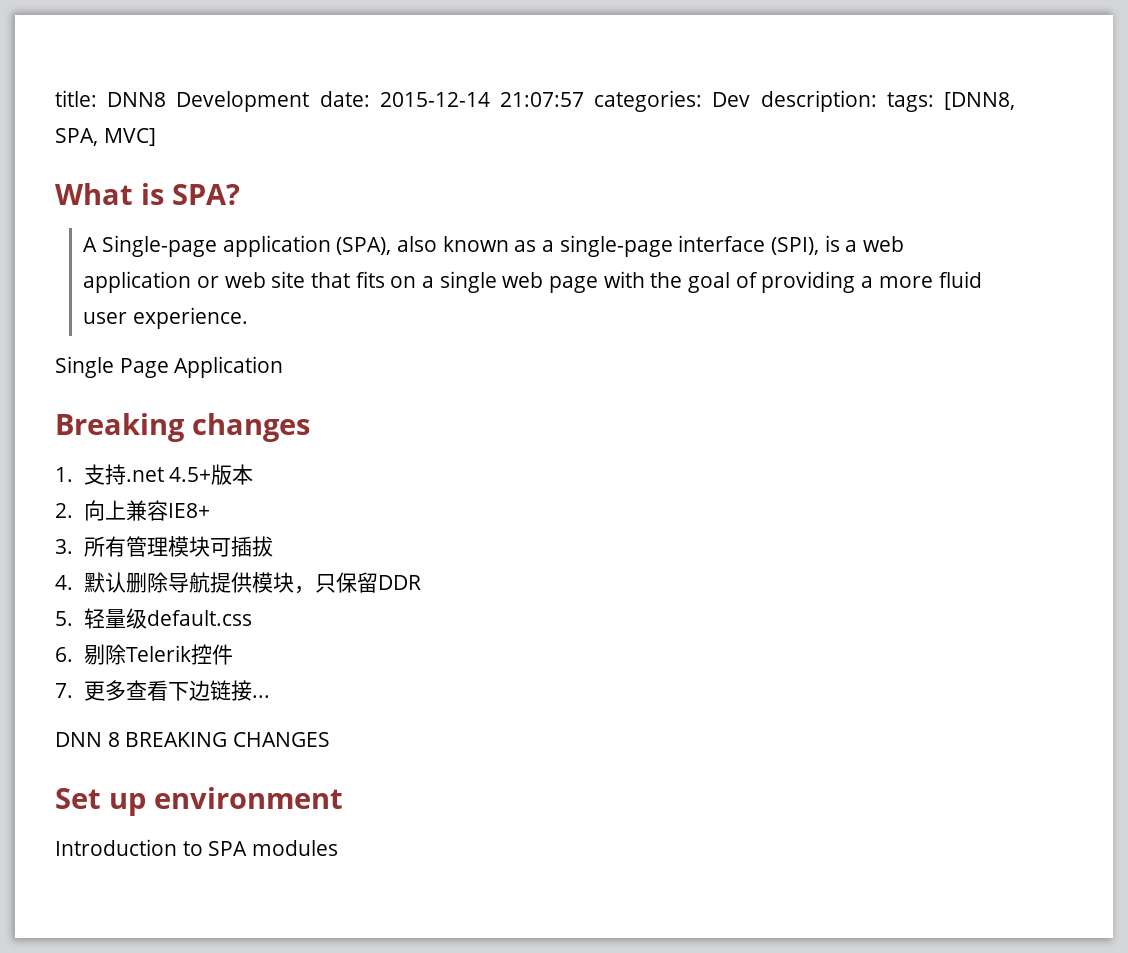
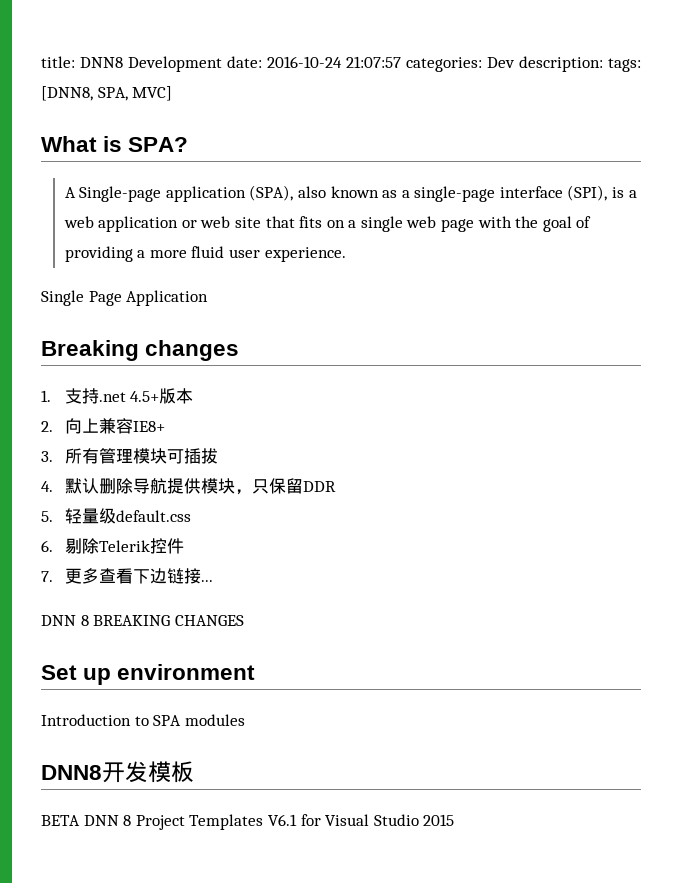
- title: DNN8 Development date: 2015-12-14 21:07:57 categories: Dev description: tags: [DNN8, SPA, MVC]
+ title: DNN8 Development date: 2016-10-24 21:07:57 categories: Dev description: tags: [DNN8, SPA, MVC]
+ DNN8开发模板
+ BETA DNN 8 Project Templates V6.1 for Visual Studio 2015

